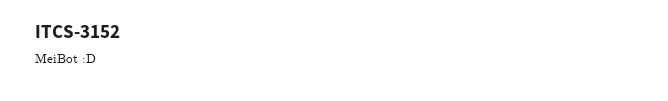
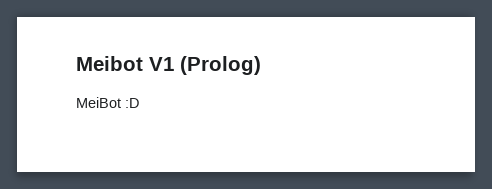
- ITCS-3152
+ Meibot V1 (Prolog)

